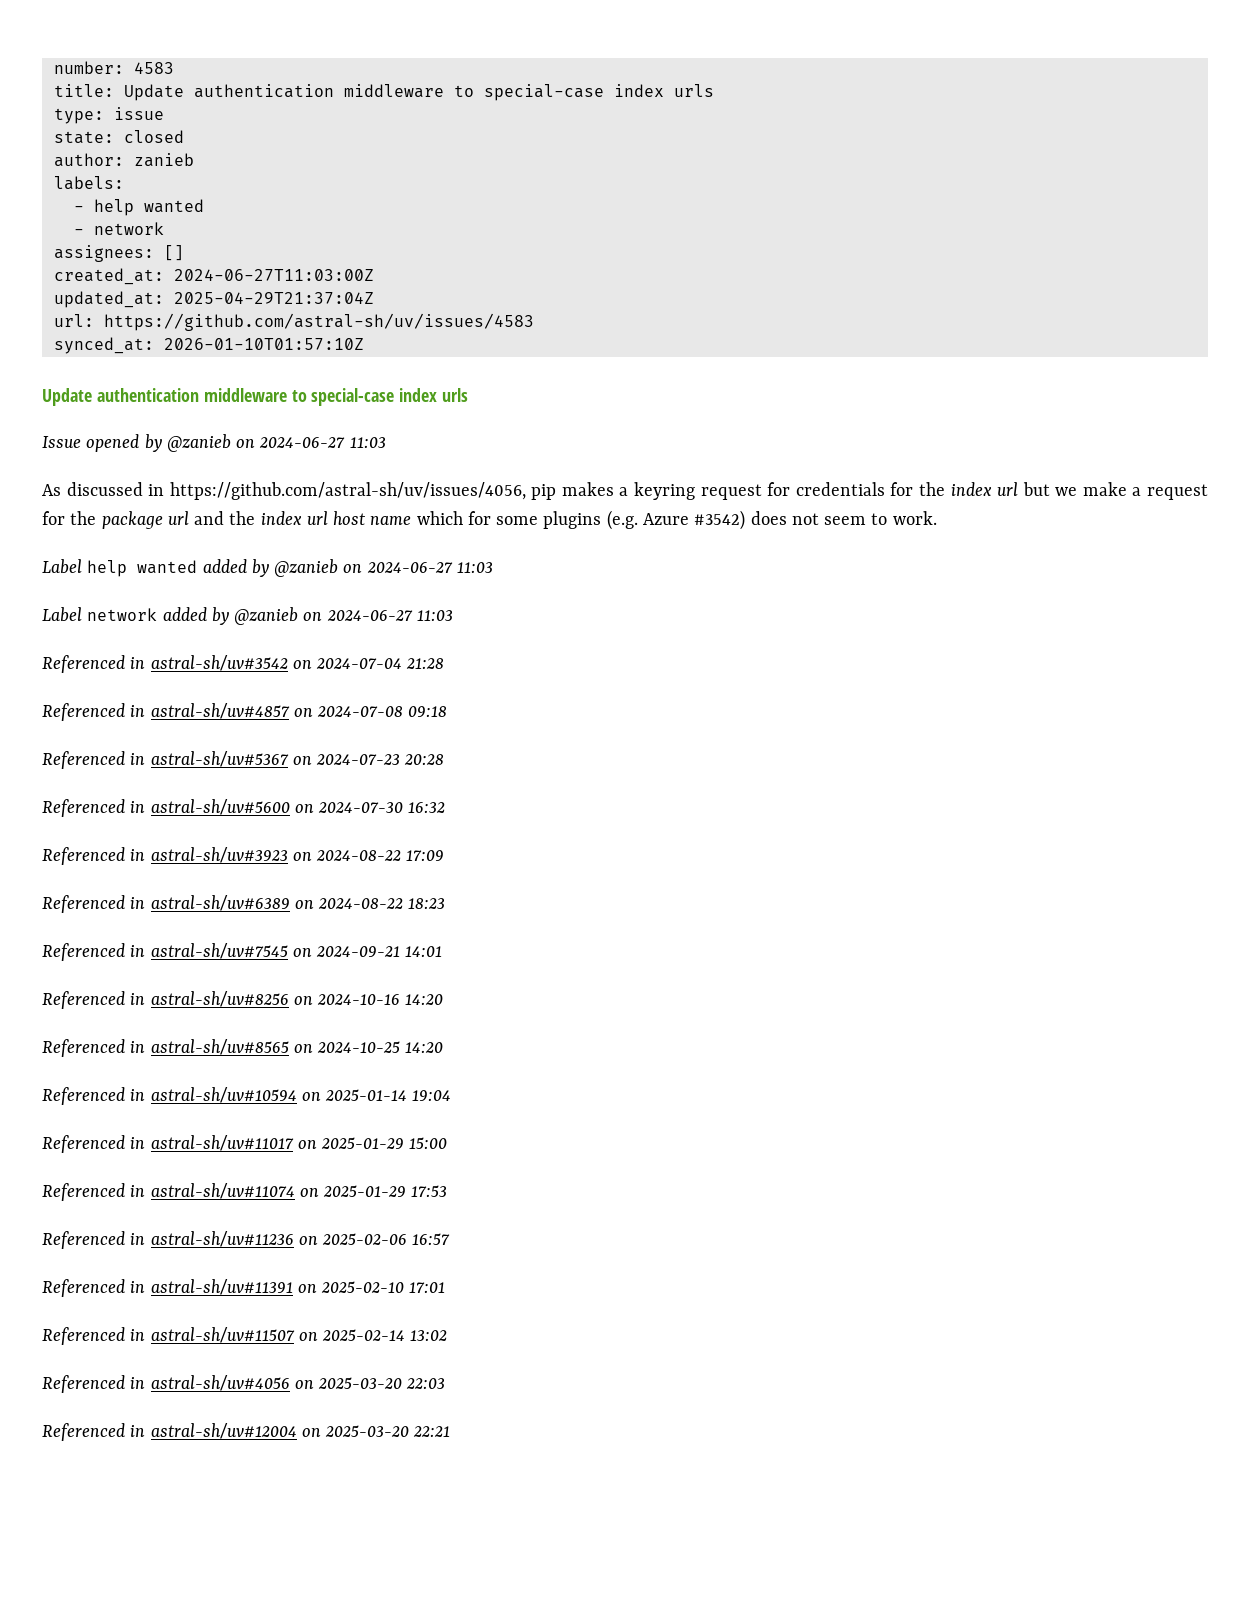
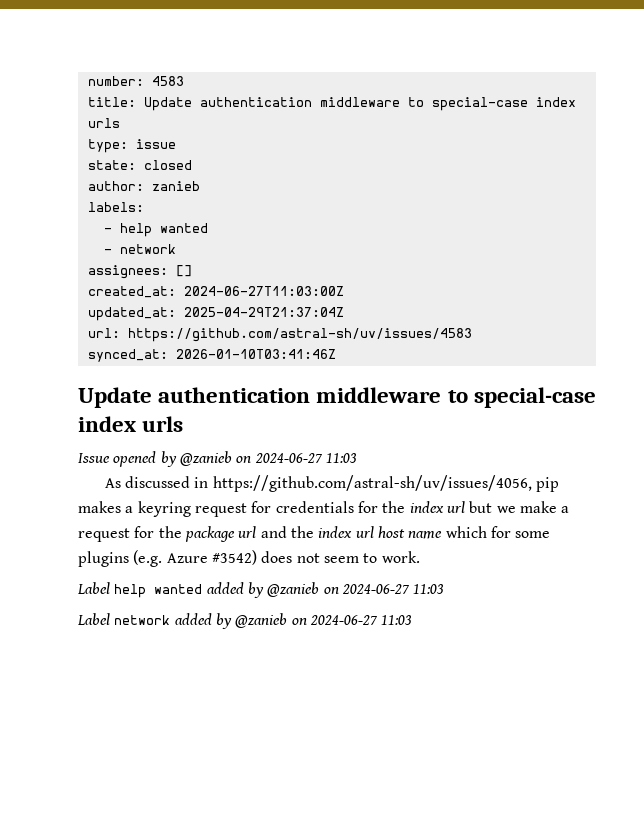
- synced_at: 2026-01-10T01:57:10Z
+ synced_at: 2026-01-10T03:41:46Z
- Referenced in astral-sh/uv#3542 on 2024-07-04 21:28
- Referenced in astral-sh/uv#4857 on 2024-07-08 09:18
- Referenced in astral-sh/uv#5367 on 2024-07-23 20:28
- Referenced in astral-sh/uv#5600 on 2024-07-30 16:32
- Referenced in astral-sh/uv#3923 on 2024-08-22 17:09
- Referenced in astral-sh/uv#6389 on 2024-08-22 18:23
- Referenced in astral-sh/uv#7545 on 2024-09-21 14:01
- Referenced in astral-sh/uv#8256 on 2024-10-16 14:20
- Referenced in astral-sh/uv#8565 on 2024-10-25 14:20
- Referenced in astral-sh/uv#10594 on 2025-01-14 19:04
- Referenced in astral-sh/uv#11017 on 2025-01-29 15:00
- Referenced in astral-sh/uv#11074 on 2025-01-29 17:53
- Referenced in astral-sh/uv#11236 on 2025-02-06 16:57
- Referenced in astral-sh/uv#11391 on 2025-02-10 17:01
- Referenced in astral-sh/uv#11507 on 2025-02-14 13:02
- Referenced in astral-sh/uv#4056 on 2025-03-20 22:03
- Referenced in astral-sh/uv#12004 on 2025-03-20 22:21

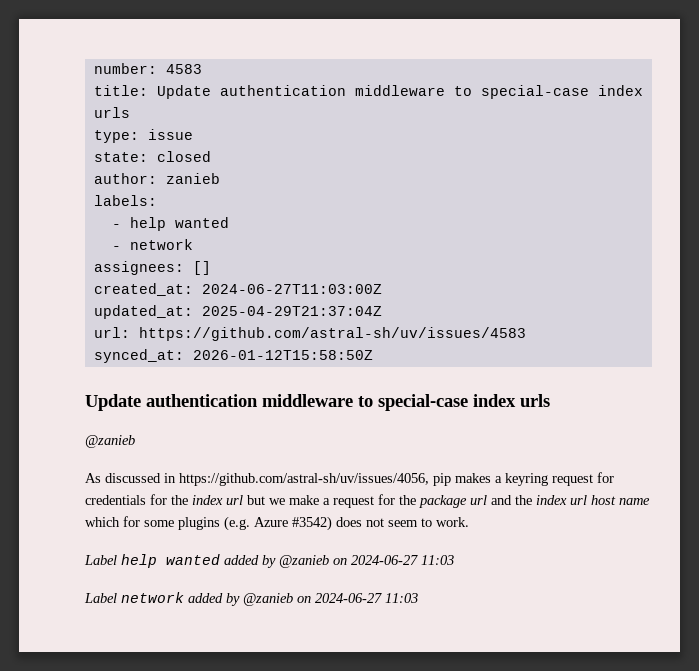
- synced_at: 2026-01-10T03:41:46Z
+ synced_at: 2026-01-12T15:58:50Z
  Update authentication middleware to special-case index urls
- Issue opened by @zanieb on 2024-06-27 11:03
+ @zanieb

